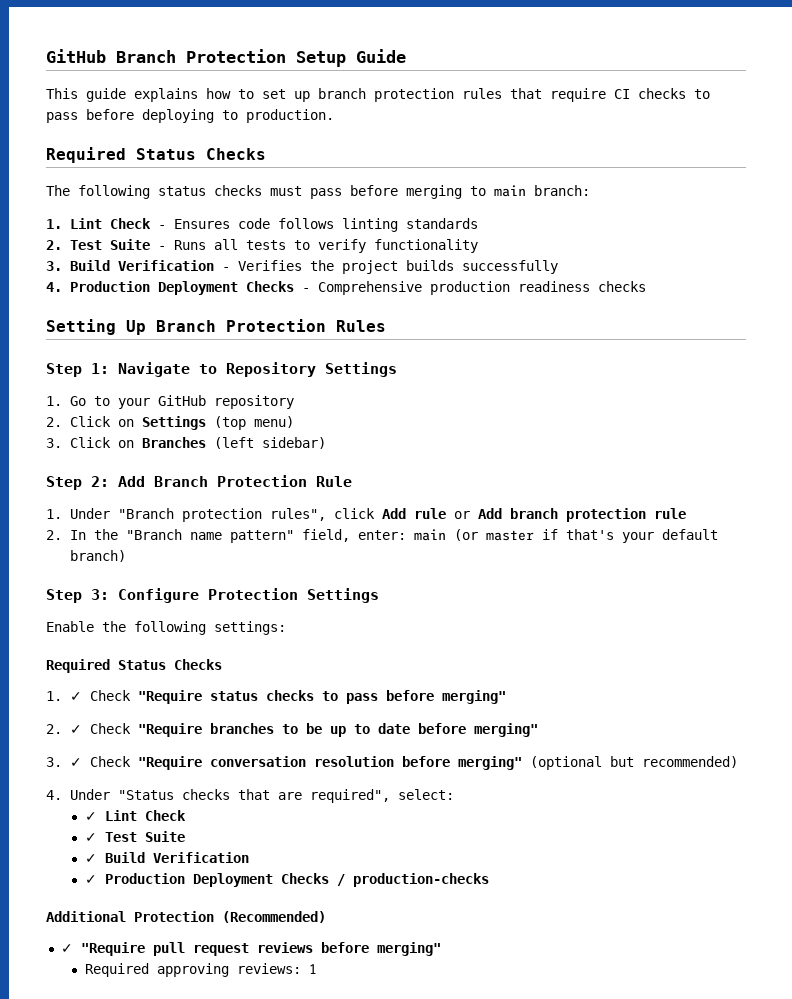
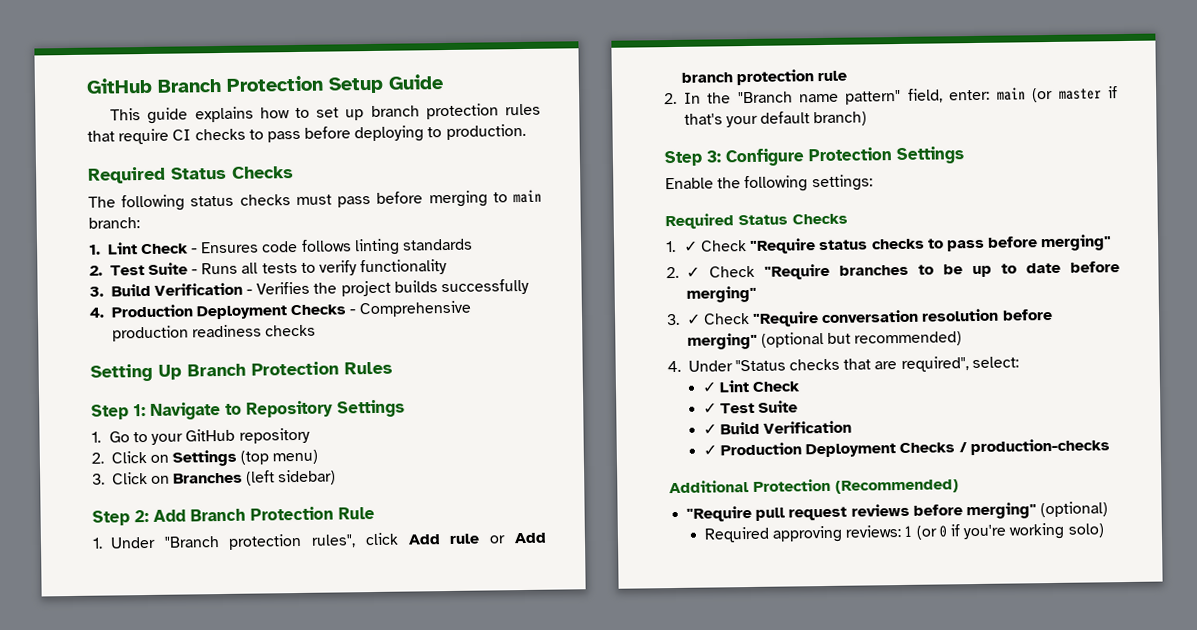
- ✓ "Require pull request reviews before merging"
+ "Require pull request reviews before merging" (optional)
- Required approving reviews: 1
+ Required approving reviews: 1 (or 0 if you're working solo)

